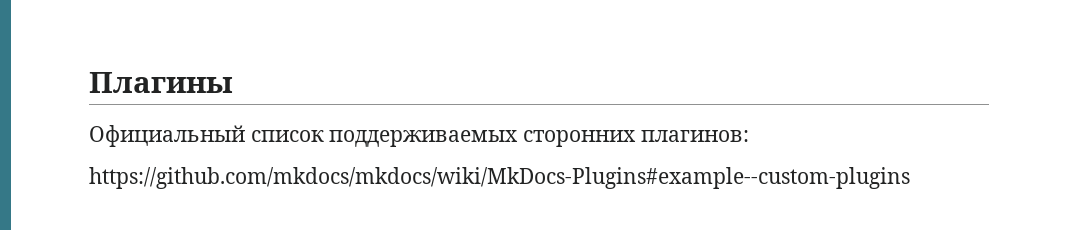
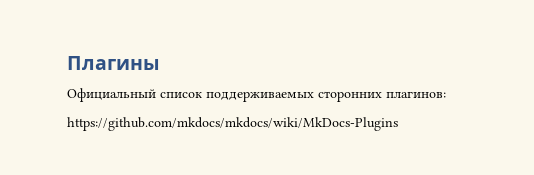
- https://github.com/mkdocs/mkdocs/wiki/MkDocs-Plugins#example--custom-plugins
+ https://github.com/mkdocs/mkdocs/wiki/MkDocs-Plugins

